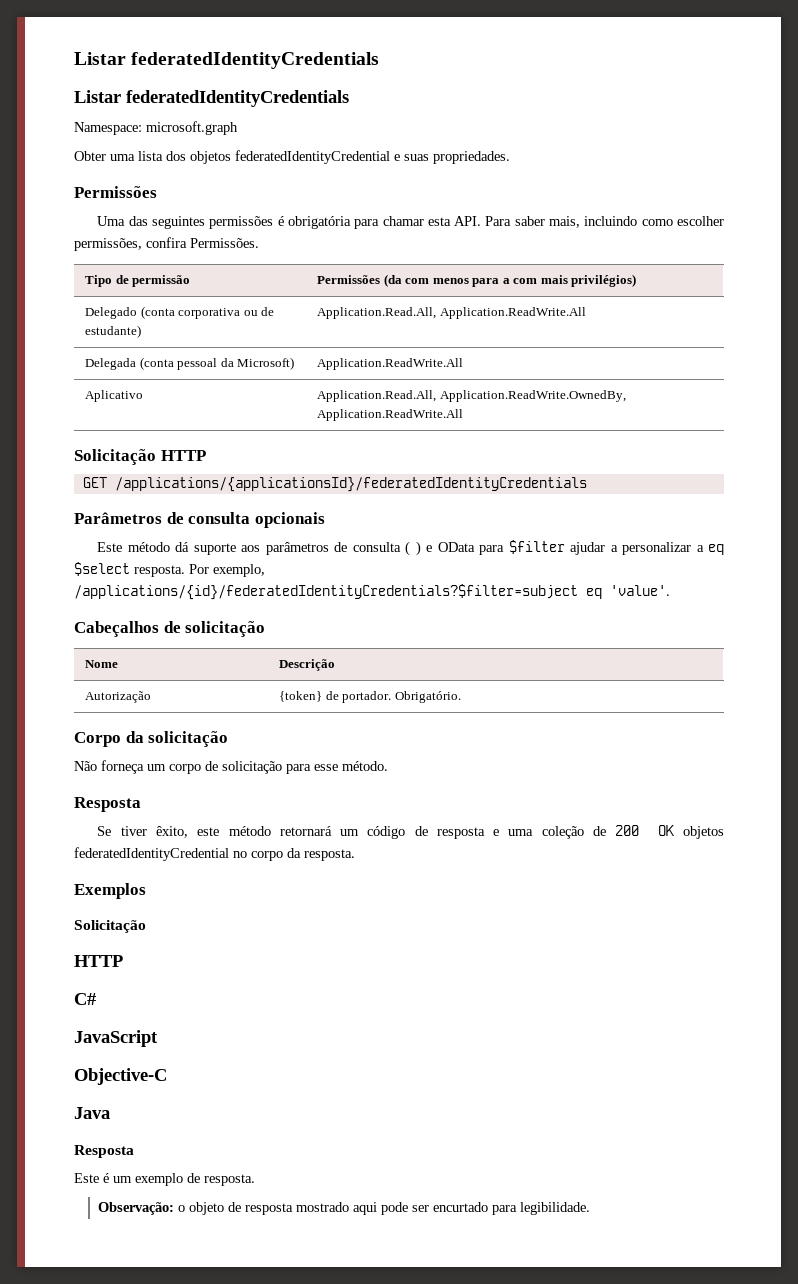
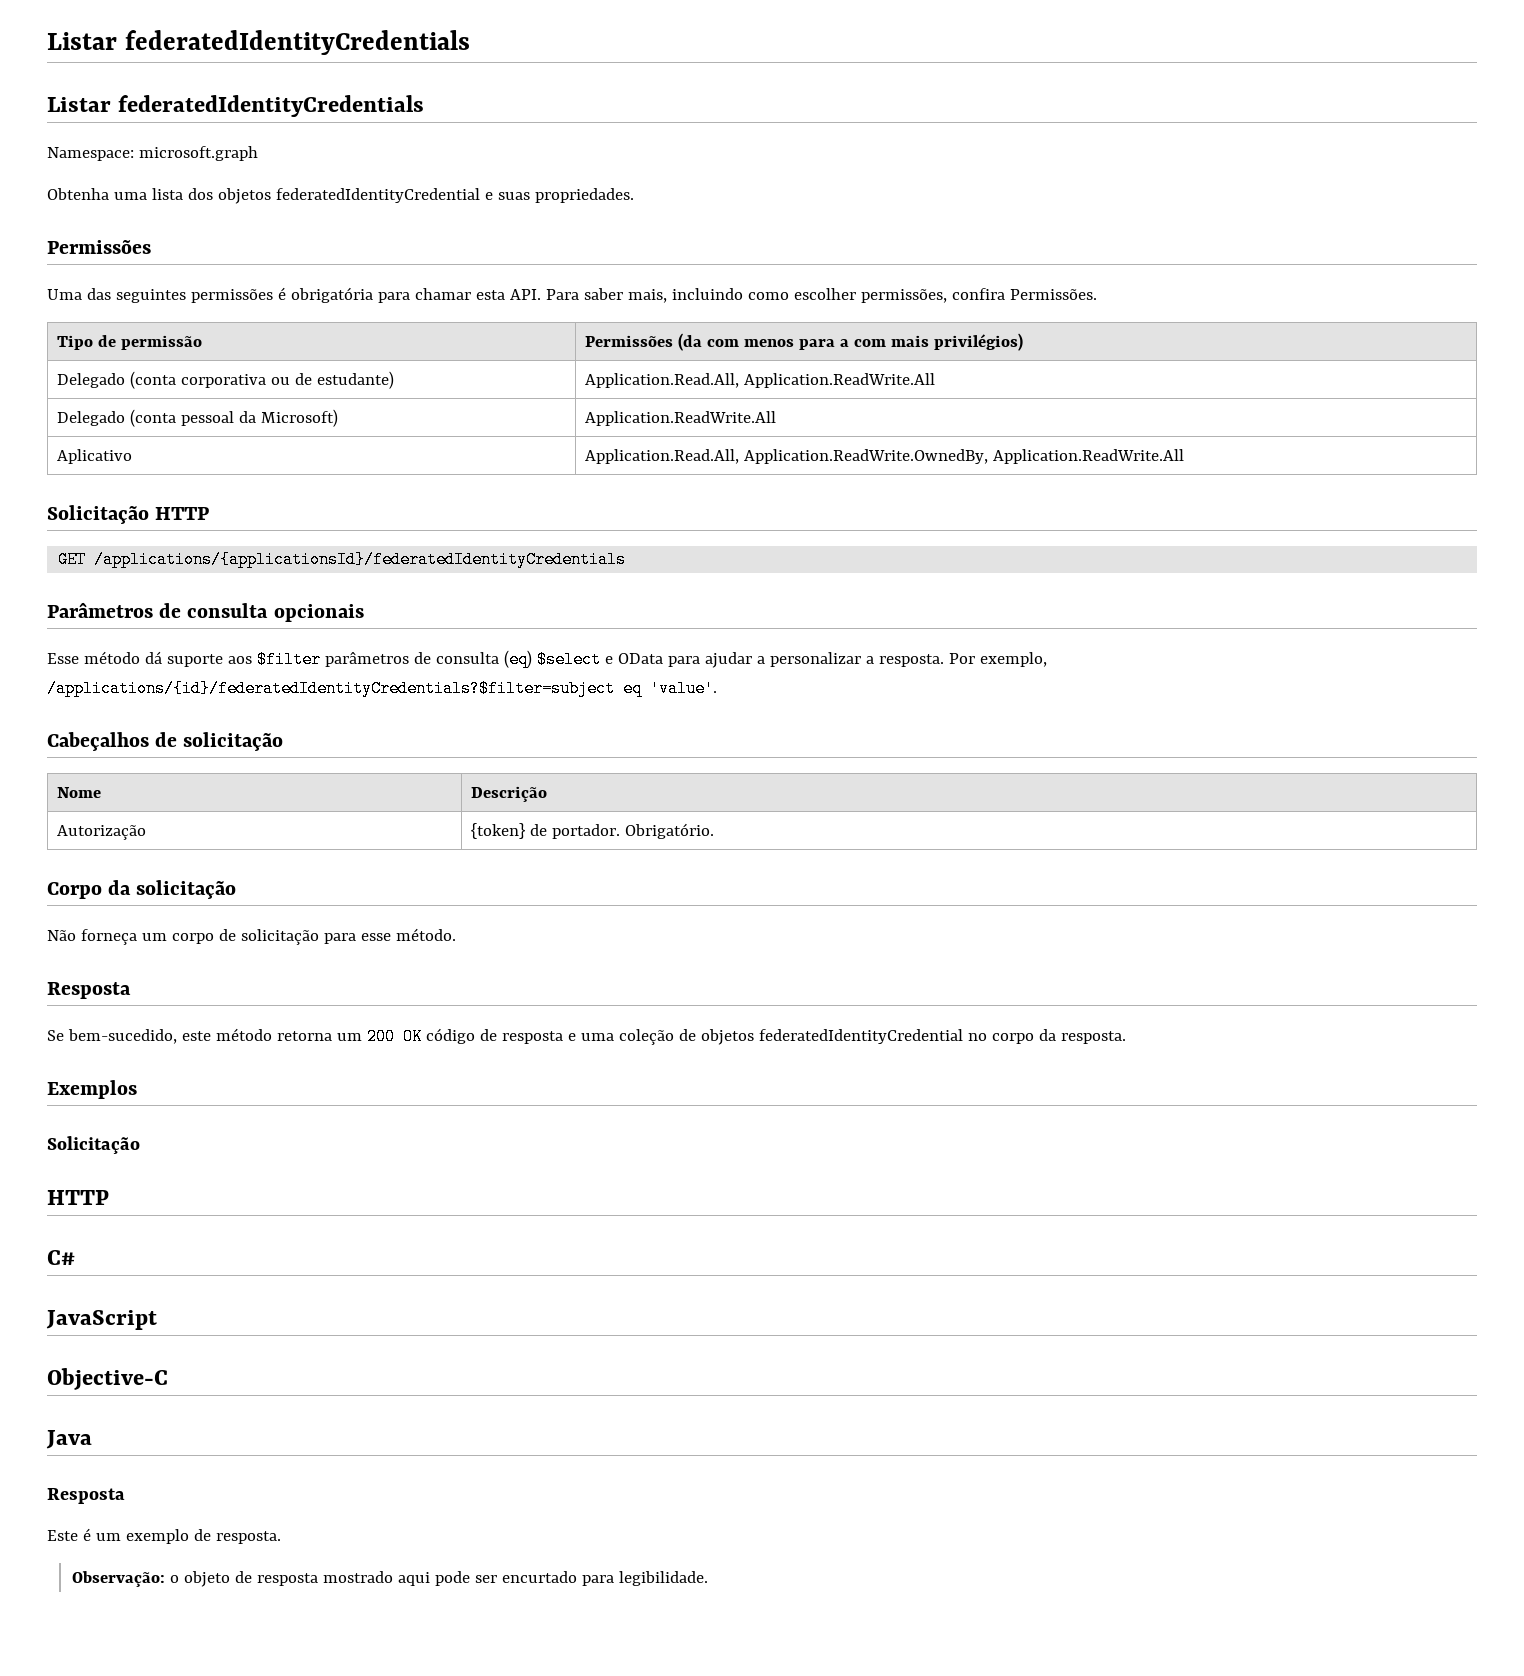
- Obter uma lista dos objetos federatedIdentityCredential e suas propriedades.
+ Obtenha uma lista dos objetos federatedIdentityCredential e suas propriedades.
- Delegada (conta pessoal da Microsoft) | Application.ReadWrite.All
+ Delegado (conta pessoal da Microsoft) | Application.ReadWrite.All
- Este método dá suporte aos parâmetros de consulta ( ) e OData para $filter ajudar a personalizar a eq $select resposta.
+ Esse método dá suporte aos $filter parâmetros de consulta (eq) $select e OData para ajudar a personalizar a resposta.
- Se tiver êxito, este método retornará um código de resposta e uma coleção de 200 OK objetos federatedIdentityCredential no corpo da resposta.
+ Se bem-sucedido, este método retorna um 200 OK código de resposta e uma coleção de objetos federatedIdentityCredential no corpo da resposta.

